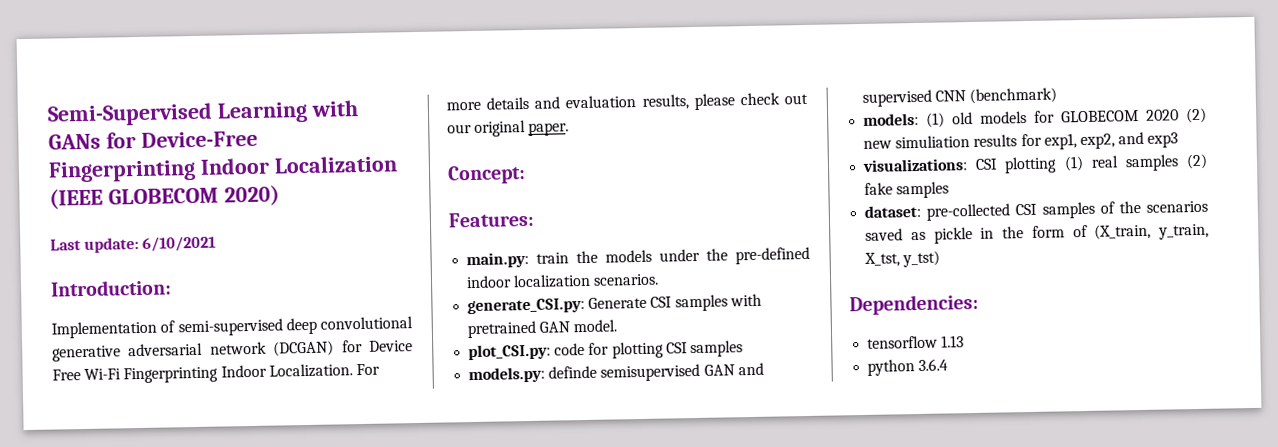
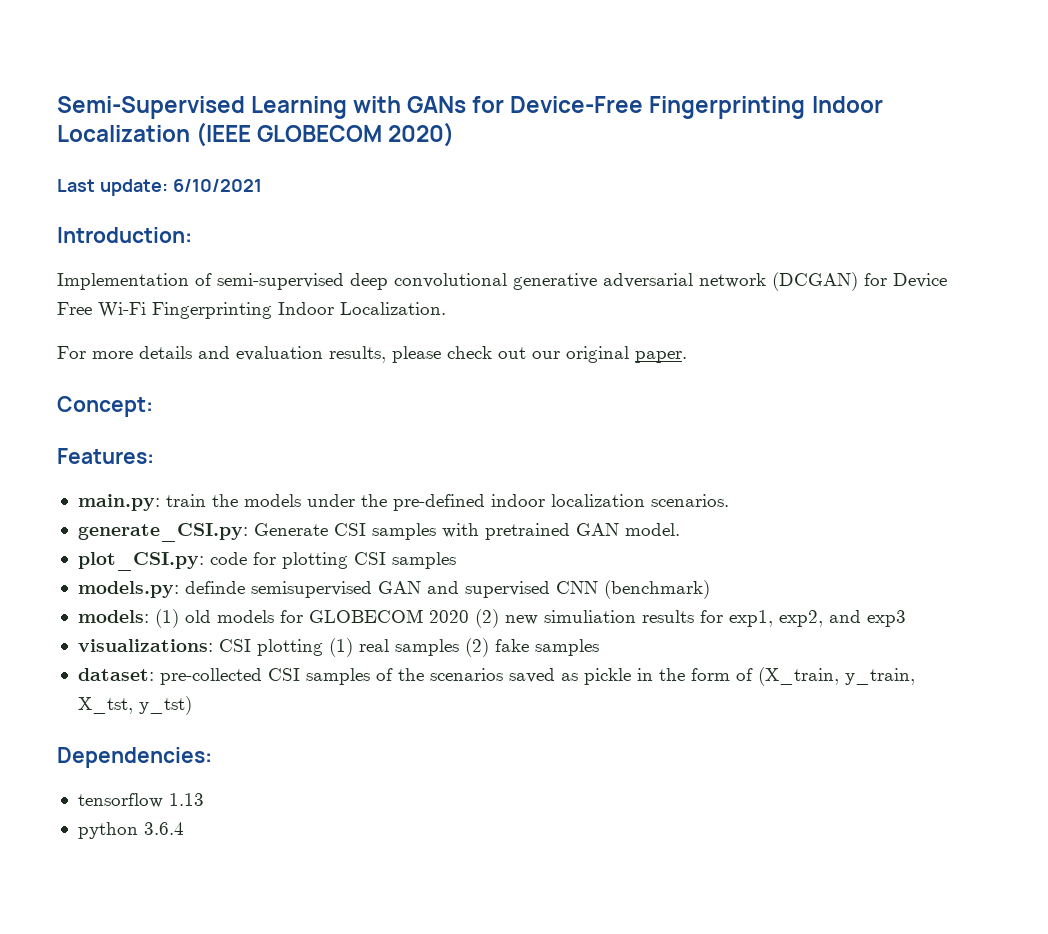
- Implementation of semi-supervised deep convolutional generative adversarial network (DCGAN) for Device Free Wi-Fi Fingerprinting Indoor Localization. For more details and evaluation results, please check out our original paper.
+ Implementation of semi-supervised deep convolutional generative adversarial network (DCGAN) for Device Free Wi-Fi Fingerprinting Indoor Localization.
+ For more details and evaluation results, please check out our original paper.

